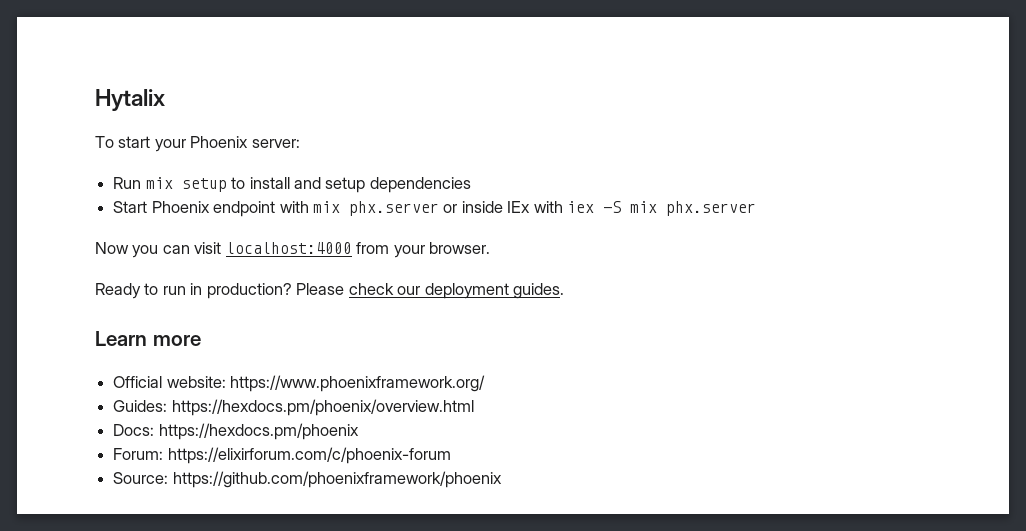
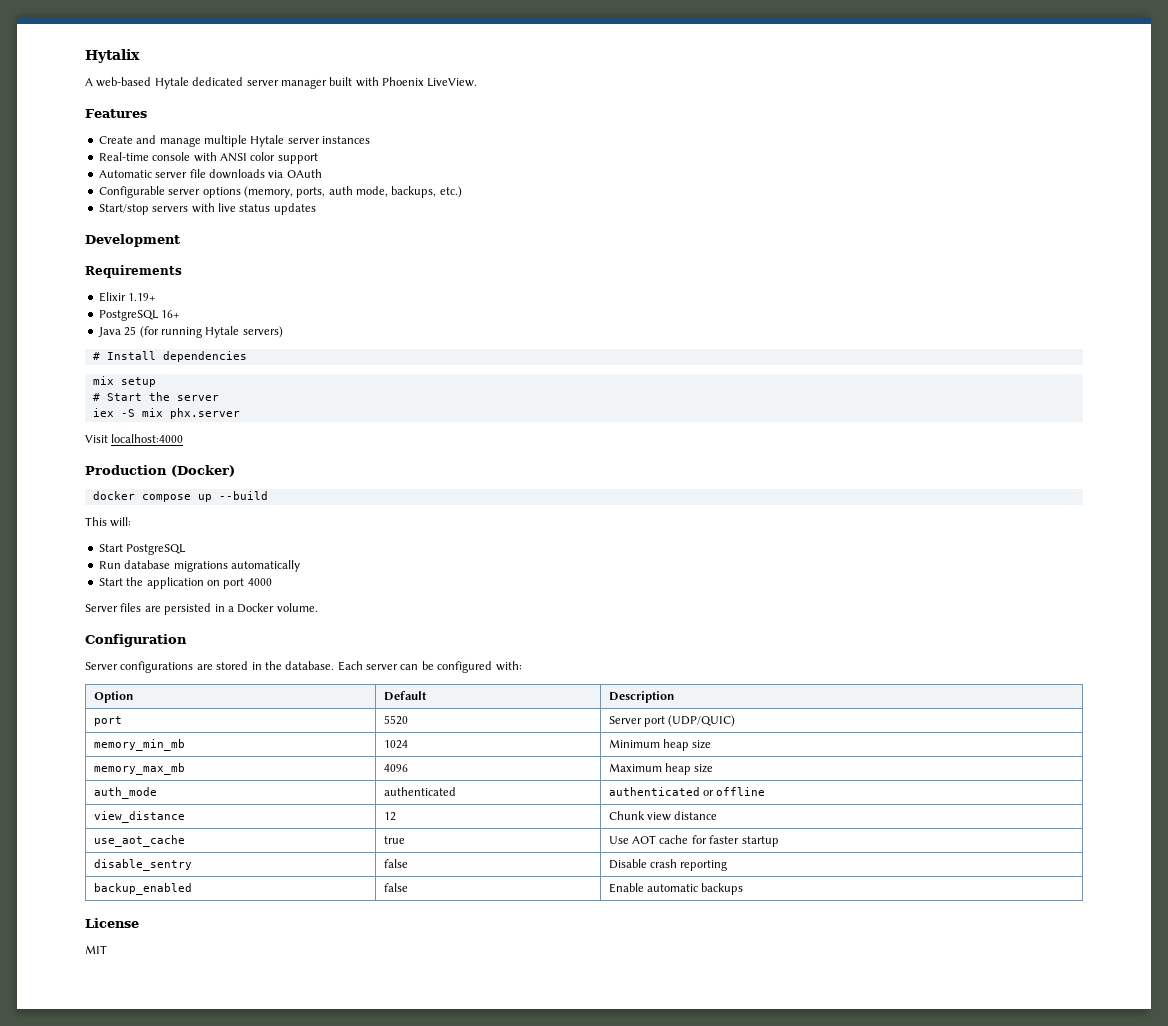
- To start your Phoenix server:
- Run mix setup to install and setup dependencies
- Start Phoenix endpoint with mix phx.server or inside IEx with iex -S mix phx.server
- Now you can visit localhost:4000 from your browser.
- Ready to run in production? Please check our deployment guides.
- Learn more
- Official website: https://www.phoenixframework.org/
- Guides: https://hexdocs.pm/phoenix/overview.html
- Docs: https://hexdocs.pm/phoenix
- Forum: https://elixirforum.com/c/phoenix-forum
- Source: https://github.com/phoenixframework/phoenix
+ A web-based Hytale dedicated server manager built with Phoenix LiveView.
+ Features
+ Create and manage multiple Hytale server instances
+ Real-time console with ANSI color support
+ Automatic server file downloads via OAuth
+ Configurable server options (memory, ports, auth mode, backups, etc.)
+ Start/stop servers with live status updates
+ Development
+ Requirements
+ Elixir 1.19+
+ PostgreSQL 16+
+ Java 25 (for running Hytale servers)
+ # Install dependencies
+ mix setup
+ # Start the server
+ iex -S mix phx.server
+ Visit localhost:4000
+ Production (Docker)
+ docker compose up --build
+ This will:
+ Start PostgreSQL
+ Run database migrations automatically
+ Start the application on port 4000
+ Server files are persisted in a Docker volume.
+ Configuration
+ Server configurations are stored in the database. Each server can be configured with:
+ Option | Default | Description
+ port | 5520 | Server port (UDP/QUIC)
+ memory_min_mb | 1024 | Minimum heap size
+ memory_max_mb | 4096 | Maximum heap size
+ auth_mode | authenticated | authenticated or offline
+ view_distance | 12 | Chunk view distance
+ use_aot_cache | true | Use AOT cache for faster startup
+ disable_sentry | false | Disable crash reporting
+ backup_enabled | false | Enable automatic backups
+ License
+ MIT

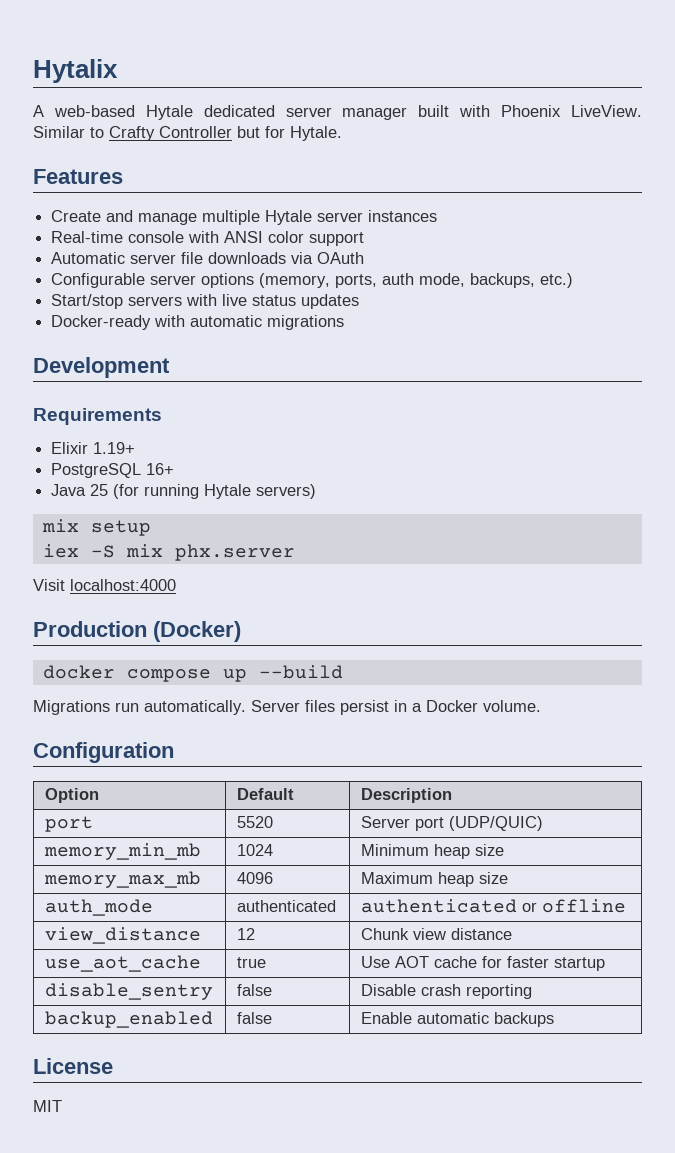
+ Similar to Crafty Controller but for Hytale.
+ Docker-ready with automatic migrations
- # Install dependencies
- # Start the server
- This will:
- Start PostgreSQL
- Run database migrations automatically
- Start the application on port 4000
- Server files are persisted in a Docker volume.
+ Migrations run automatically. Server files persist in a Docker volume.
- Server configurations are stored in the database. Each server can be configured with:

